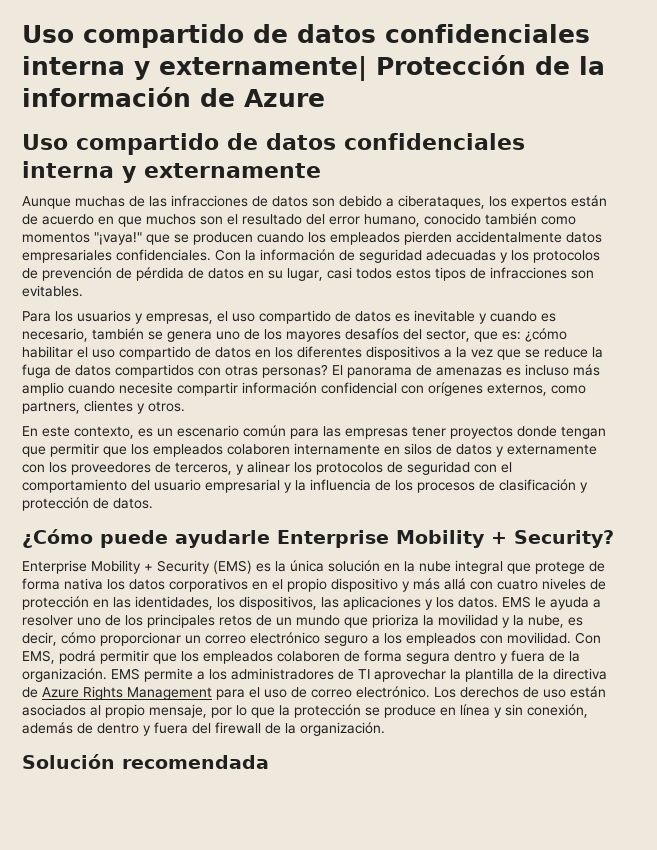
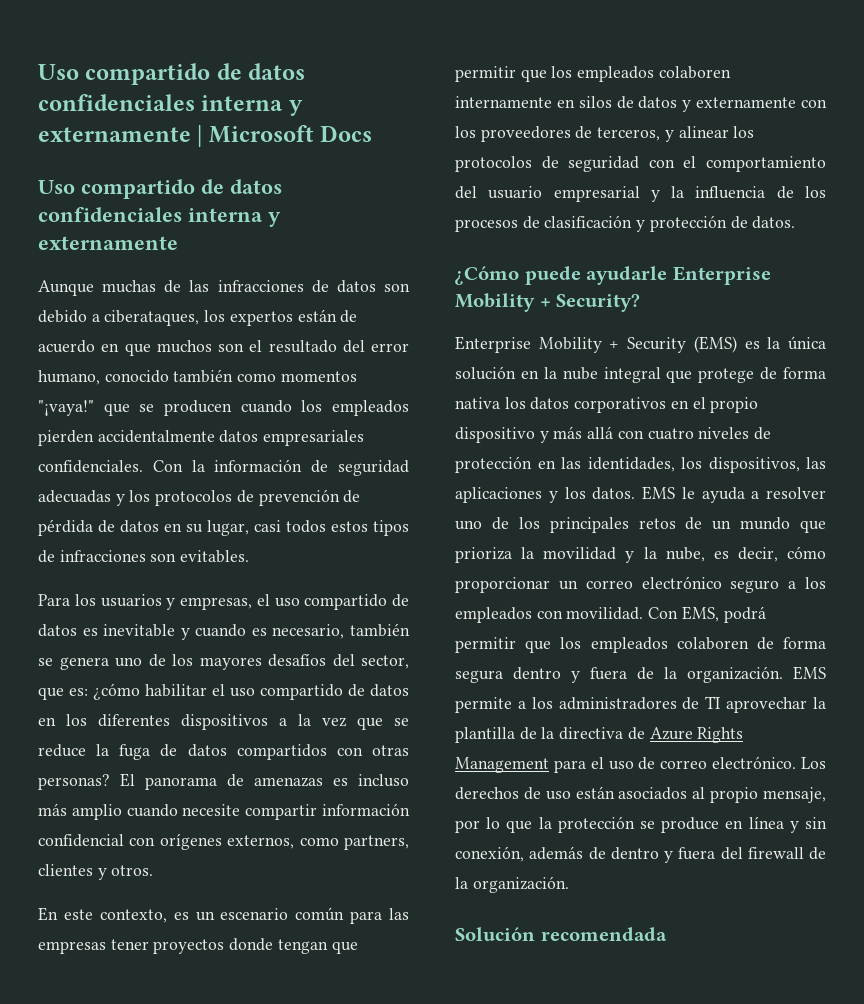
- Uso compartido de datos confidenciales interna y externamente| Protección de la información de Azure
+ Uso compartido de datos confidenciales interna y externamente | Microsoft Docs

